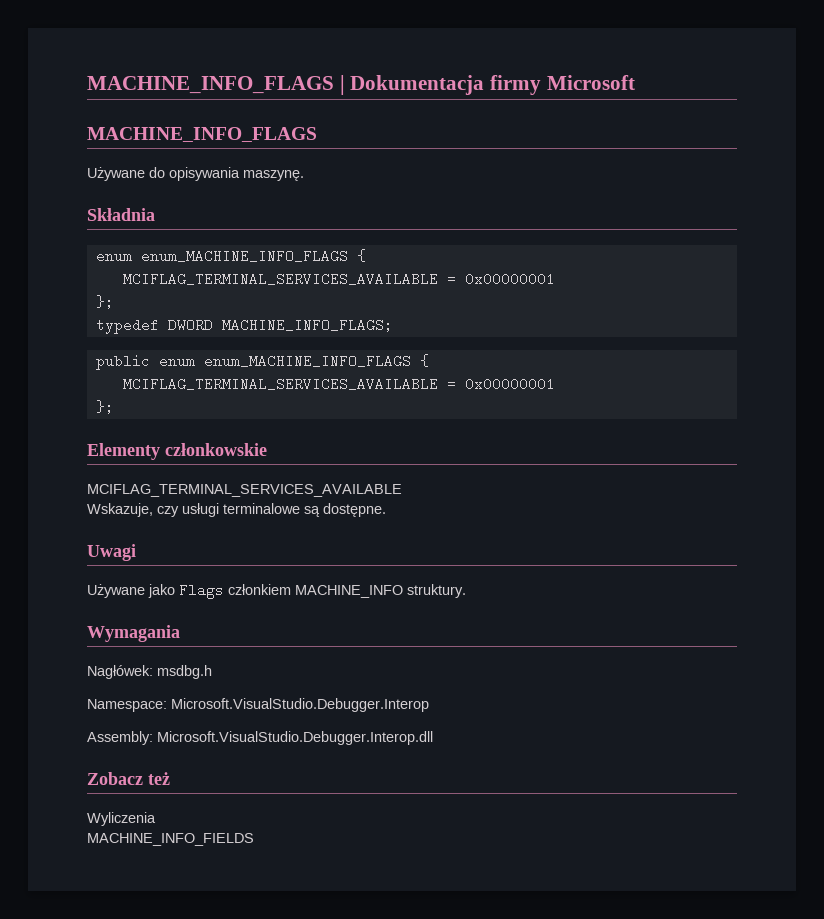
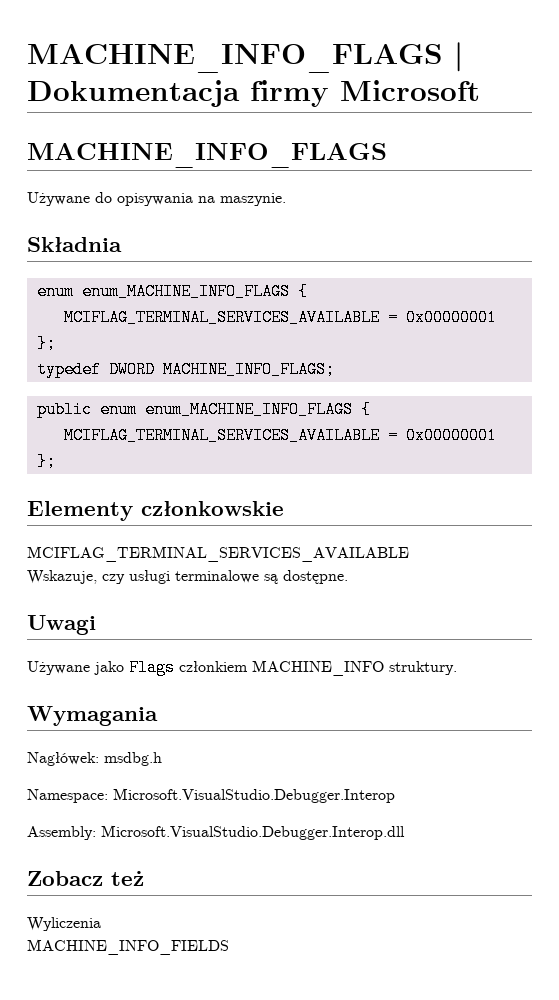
- Używane do opisywania maszynę.
+ Używane do opisywania na maszynie.

